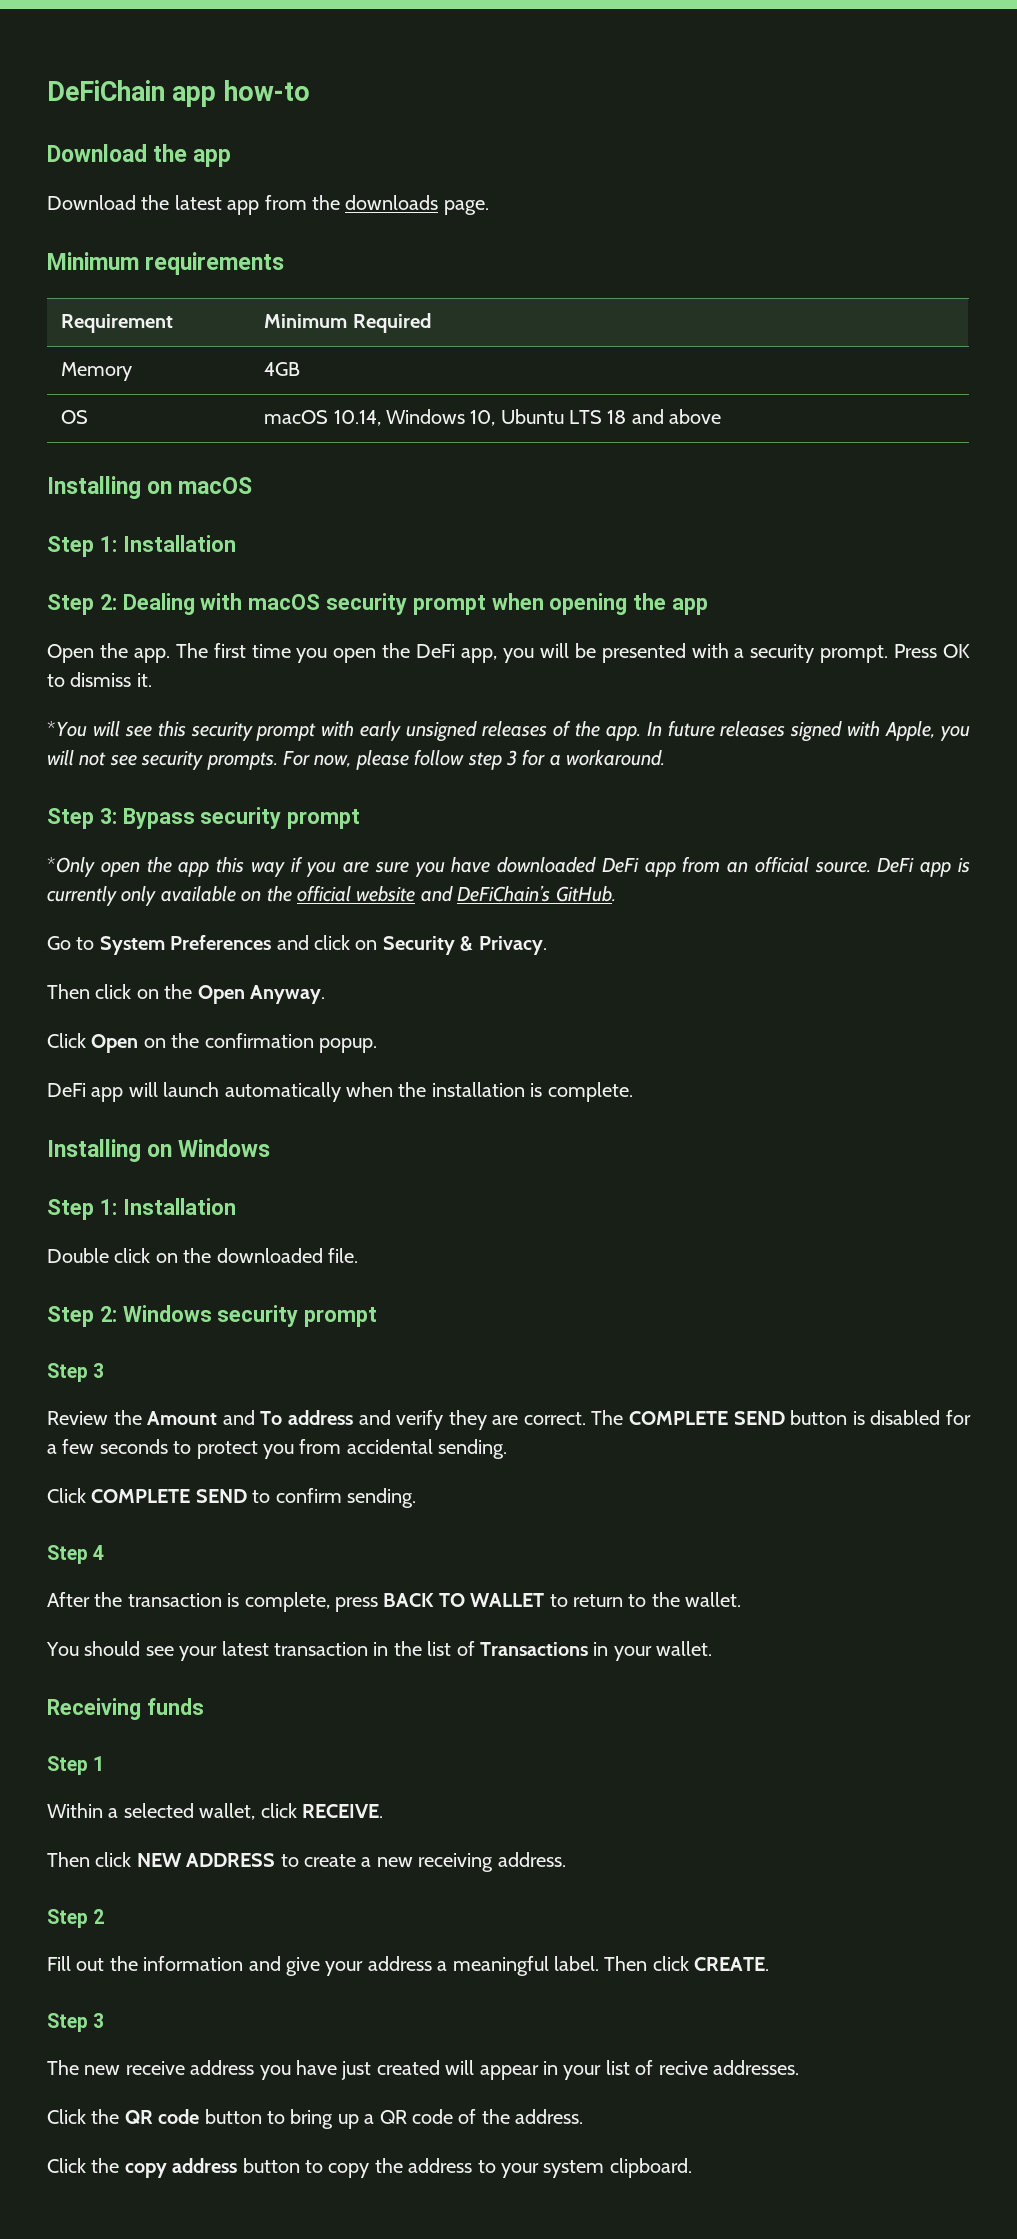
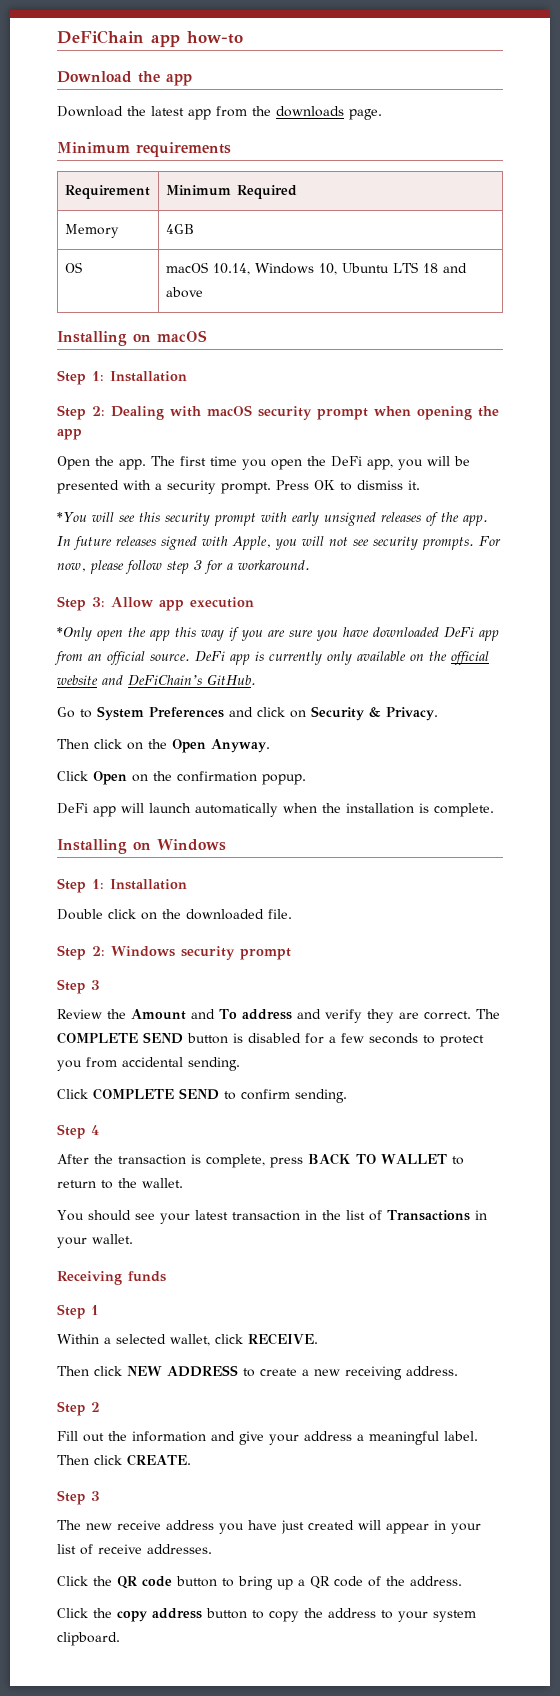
- Step 3: Bypass security prompt
+ Step 3: Allow app execution
- The new receive address you have just created will appear in your list of recive addresses.
+ The new receive address you have just created will appear in your list of receive addresses.

